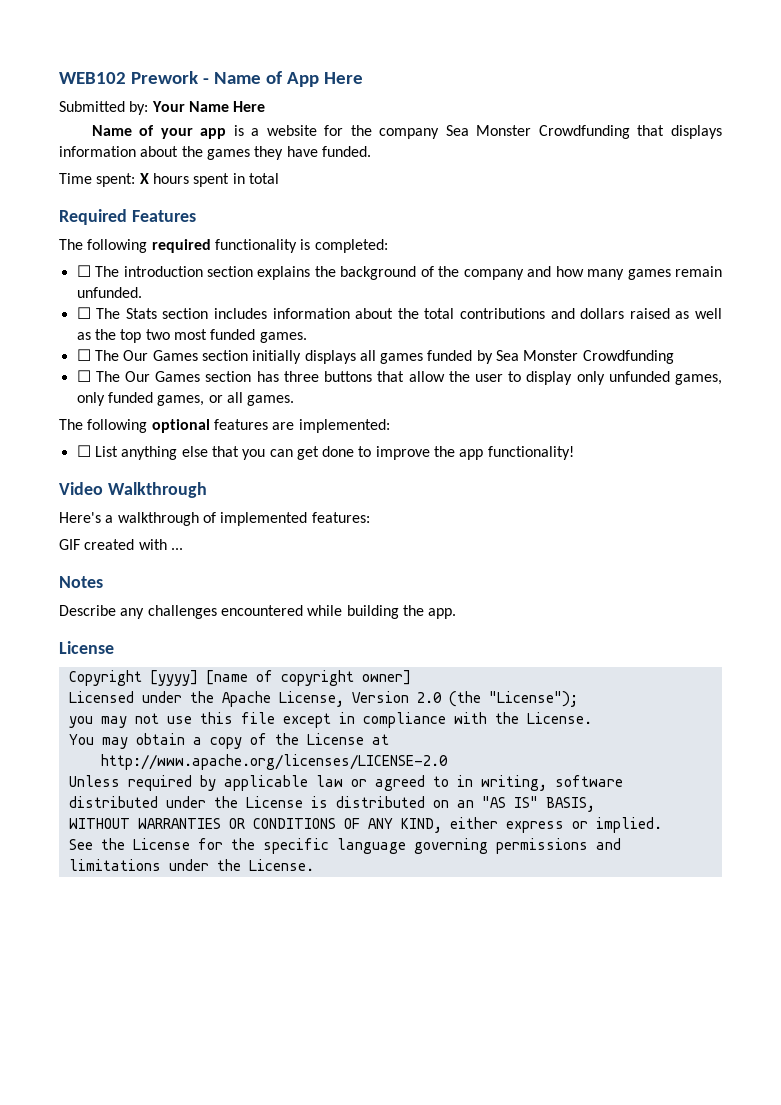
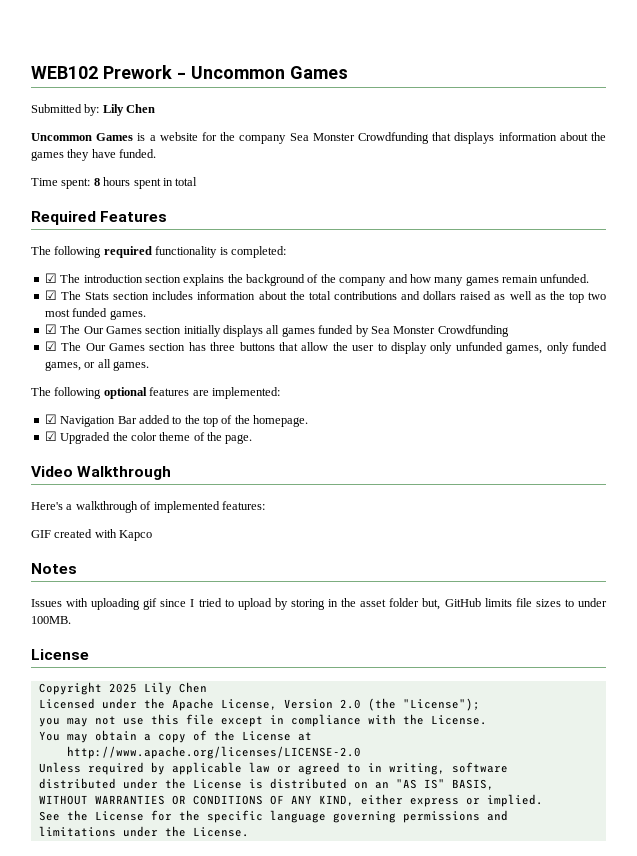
- WEB102 Prework - Name of App Here
- Submitted by: Your Name Here
- Name of your app is a website for the company Sea Monster Crowdfunding that displays information about the games they have funded.
+ WEB102 Prework - Uncommon Games
+ Submitted by: Lily Chen
+ Uncommon Games is a website for the company Sea Monster Crowdfunding that displays information about the games they have funded.
- Time spent: X hours spent in total
+ Time spent: 8 hours spent in total
- ☐ The introduction section explains the background of the company and how many games remain unfunded.
+ ☑ The introduction section explains the background of the company and how many games remain unfunded.
- ☐ The Stats section includes information about the total contributions and dollars raised as well as the top two most funded games.
+ ☑ The Stats section includes information about the total contributions and dollars raised as well as the top two most funded games.
- ☐ The Our Games section initially displays all games funded by Sea Monster Crowdfunding
+ ☑ The Our Games section initially displays all games funded by Sea Monster Crowdfunding
- ☐ The Our Games section has three buttons that allow the user to display only unfunded games, only funded games, or all games.
+ ☑ The Our Games section has three buttons that allow the user to display only unfunded games, only funded games, or all games.
- ☐ List anything else that you can get done to improve the app functionality!
+ ☑ Navigation Bar added to the top of the homepage.
+ ☑ Upgraded the color theme of the page.
- GIF created with ...
+ GIF created with Kapco
- Describe any challenges encountered while building the app.
+ Issues with uploading gif since I tried to upload by storing in the asset folder but, GitHub limits file sizes to under 100MB.
  License
- Copyright [yyyy] [name of copyright owner]
+ Copyright 2025 Lily Chen

